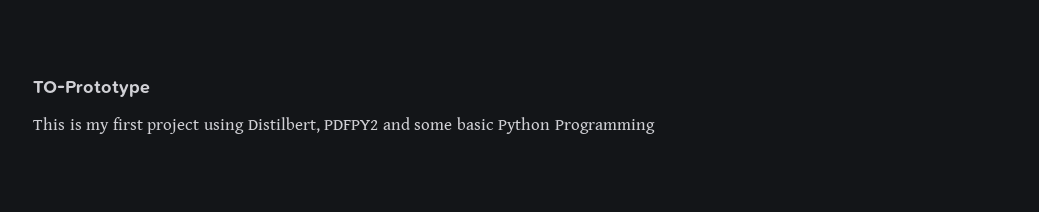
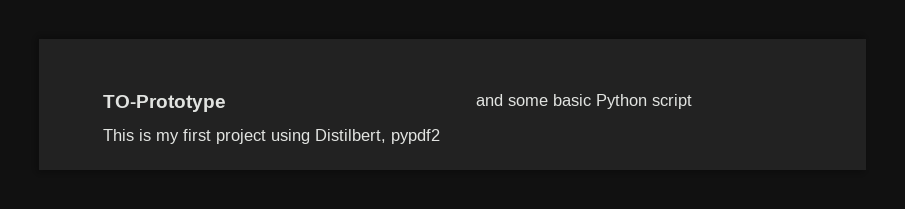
- This is my first project using Distilbert, PDFPY2 and some basic Python Programming
+ This is my first project using Distilbert, pypdf2 and some basic Python script

